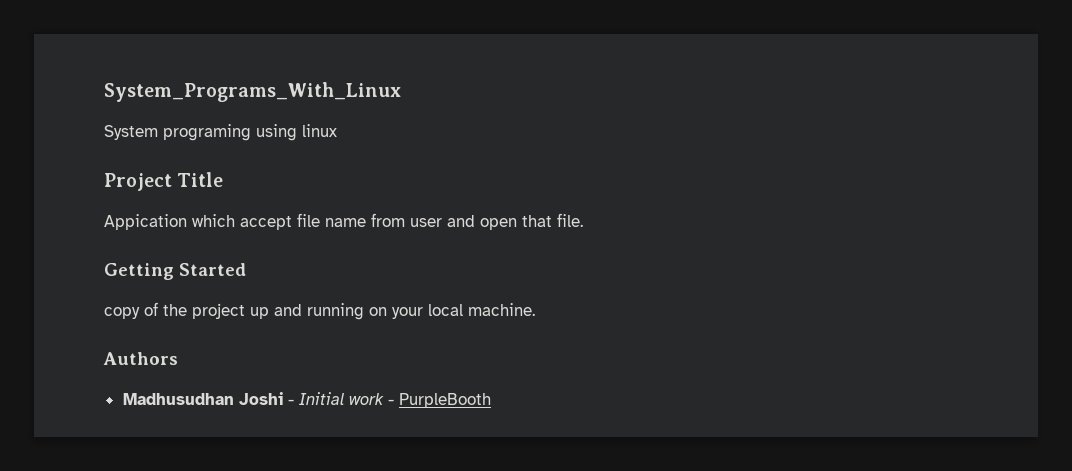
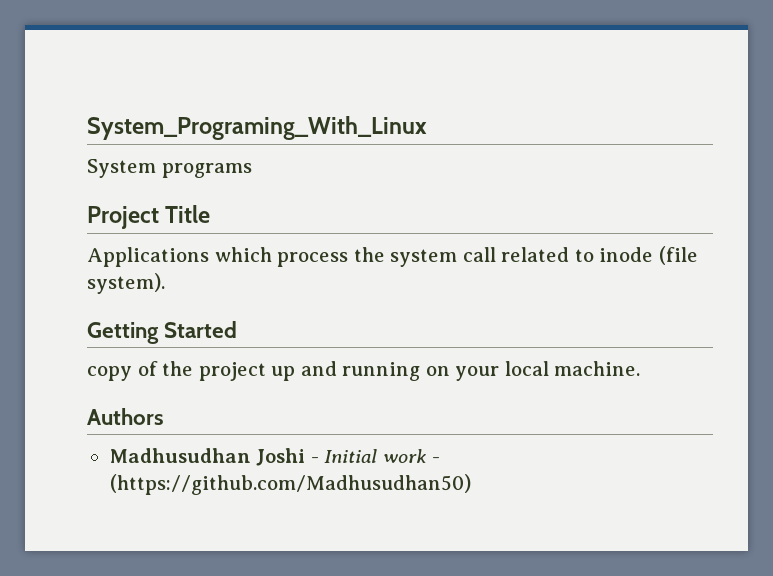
- System_Programs_With_Linux
+ System_Programing_With_Linux
- System programing using linux
+ System programs
- Appication which accept file name from user and open that file.
+ Applications which process the system call related to inode (file system).
- Madhusudhan Joshi - Initial work - PurpleBooth
+ Madhusudhan Joshi - Initial work - (https://github.com/Madhusudhan50)

